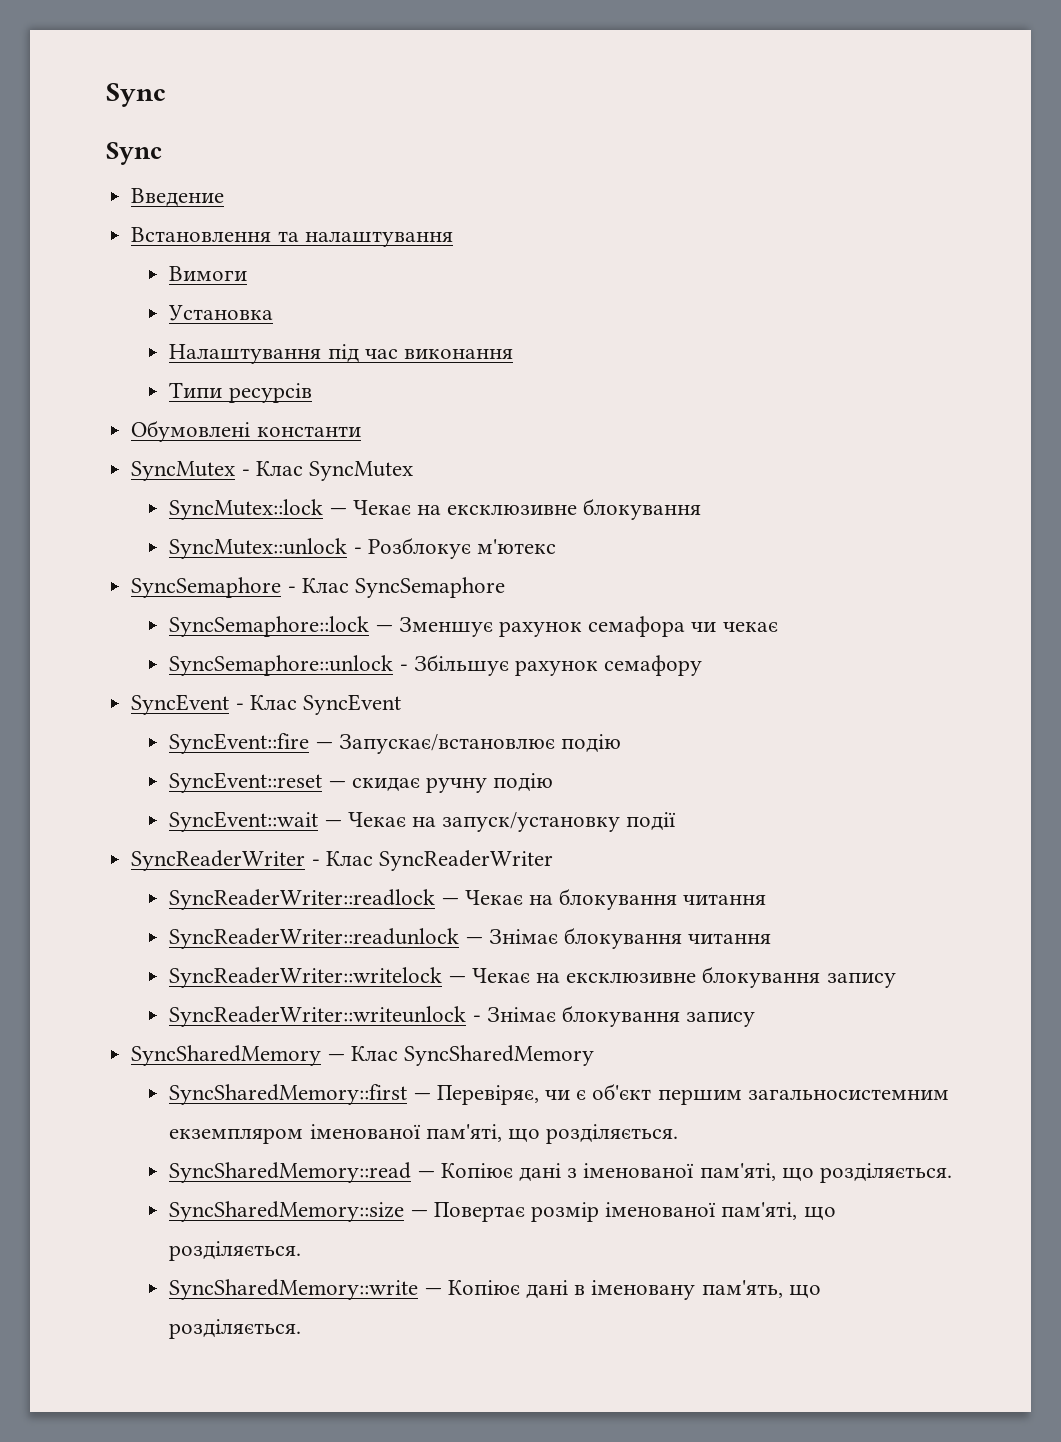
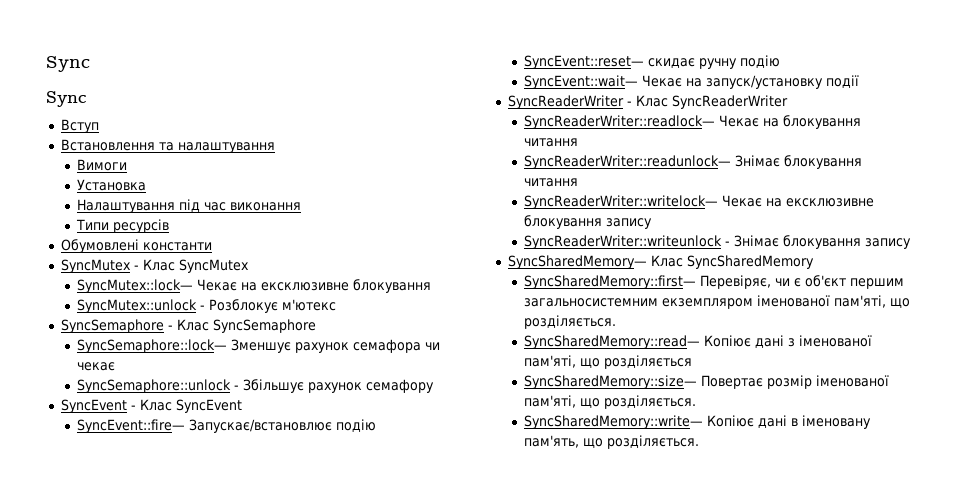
- Введение
+ Вступ
- SyncMutex::lock — Чекає на ексклюзивне блокування
+ SyncMutex::lock— Чекає на ексклюзивне блокування
- SyncSemaphore::lock — Зменшує рахунок семафора чи чекає
+ SyncSemaphore::lock— Зменшує рахунок семафора чи чекає
- SyncEvent::fire — Запускає/встановлює подію
+ SyncEvent::fire— Запускає/встановлює подію
- SyncEvent::reset — скидає ручну подію
+ SyncEvent::reset— скидає ручну подію
- SyncEvent::wait — Чекає на запуск/установку події
+ SyncEvent::wait— Чекає на запуск/установку події
- SyncReaderWriter::readlock — Чекає на блокування читання
+ SyncReaderWriter::readlock— Чекає на блокування читання
- SyncReaderWriter::readunlock — Знімає блокування читання
+ SyncReaderWriter::readunlock— Знімає блокування читання
- SyncReaderWriter::writelock — Чекає на ексклюзивне блокування запису
+ SyncReaderWriter::writelock— Чекає на ексклюзивне блокування запису
- SyncSharedMemory — Клас SyncSharedMemory
+ SyncSharedMemory— Клас SyncSharedMemory
- SyncSharedMemory::first — Перевіряє, чи є об'єкт першим загальносистемним екземпляром іменованої пам'яті, що розділяється.
+ SyncSharedMemory::first— Перевіряє, чи є об'єкт першим загальносистемним екземпляром іменованої пам'яті, що розділяється.
- SyncSharedMemory::read — Копіює дані з іменованої пам'яті, що розділяється.
- SyncSharedMemory::size — Повертає розмір іменованої пам'яті, що розділяється.
+ SyncSharedMemory::read— Копіює дані з іменованої пам'яті, що розділяється
+ SyncSharedMemory::size— Повертає розмір іменованої пам'яті, що розділяється.
- SyncSharedMemory::write — Копіює дані в іменовану пам'ять, що розділяється.
+ SyncSharedMemory::write— Копіює дані в іменовану пам'ять, що розділяється.

